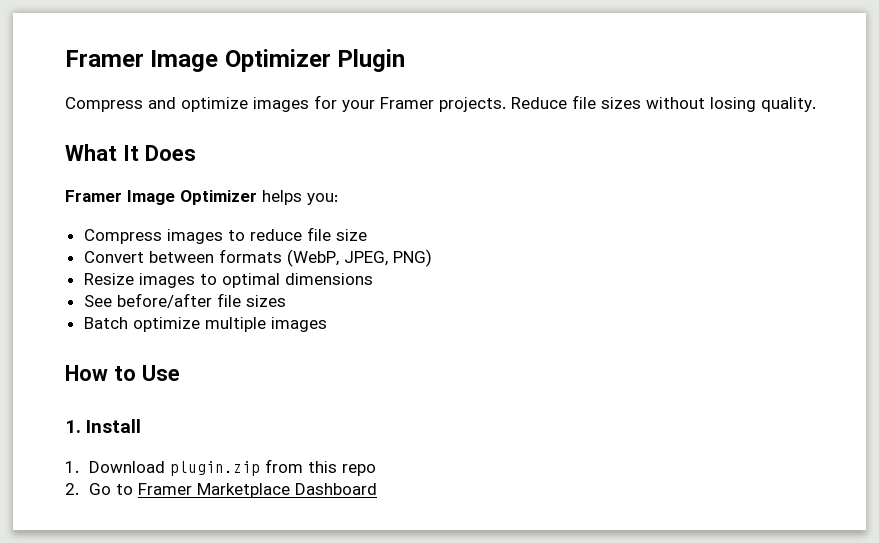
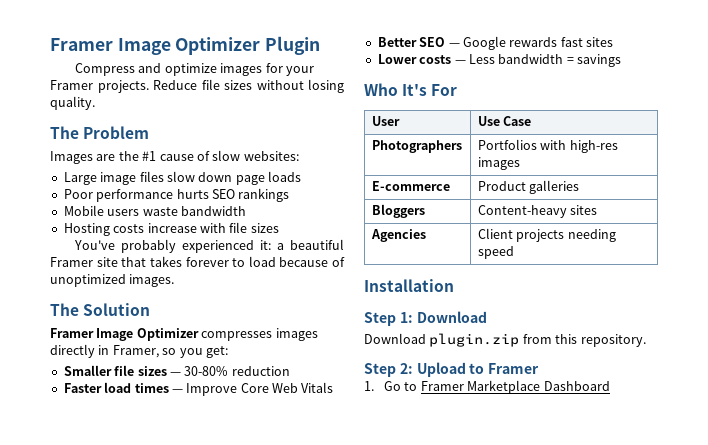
- What It Does
- Framer Image Optimizer helps you:
- Compress images to reduce file size
- Convert between formats (WebP, JPEG, PNG)
- Resize images to optimal dimensions
- See before/after file sizes
- Batch optimize multiple images
- How to Use
- 1. Install
- 1. Download plugin.zip from this repo
- 2. Go to Framer Marketplace Dashboard
+ The Problem
+ Images are the #1 cause of slow websites:
+ Large image files slow down page loads
+ Poor performance hurts SEO rankings
+ Mobile users waste bandwidth
+ Hosting costs increase with file sizes
+ You've probably experienced it: a beautiful Framer site that takes forever to load because of unoptimized images.
+ The Solution
+ Framer Image Optimizer compresses images directly in Framer, so you get:
+ Smaller file sizes — 30-80% reduction
+ Faster load times — Improve Core Web Vitals
+ Better SEO — Google rewards fast sites
+ Lower costs — Less bandwidth = savings
+ Who It's For
+ User | Use Case
+ Photographers | Portfolios with high-res images
+ E-commerce | Product galleries
+ Bloggers | Content-heavy sites
+ Agencies | Client projects needing speed
+ Installation
+ Step 1: Download
+ Download plugin.zip from this repository.
+ Step 2: Upload to Framer
+ 1. Go to Framer Marketplace Dashboard

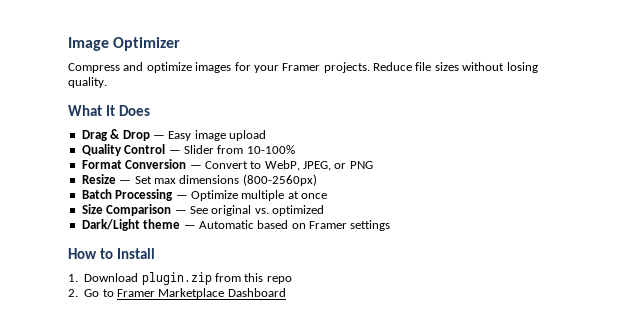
- Framer Image Optimizer Plugin
+ Image Optimizer
- The Problem
- Images are the #1 cause of slow websites:
- Large image files slow down page loads
- Poor performance hurts SEO rankings
- Mobile users waste bandwidth
- Hosting costs increase with file sizes
- You've probably experienced it: a beautiful Framer site that takes forever to load because of unoptimized images.
- The Solution
- Framer Image Optimizer compresses images directly in Framer, so you get:
- Smaller file sizes — 30-80% reduction
- Faster load times — Improve Core Web Vitals
- Better SEO — Google rewards fast sites
- Lower costs — Less bandwidth = savings
- Who It's For
- User | Use Case
- Photographers | Portfolios with high-res images
- E-commerce | Product galleries
- Bloggers | Content-heavy sites
- Agencies | Client projects needing speed
- Installation
- Step 1: Download
- Download plugin.zip from this repository.
- Step 2: Upload to Framer
- 1. Go to Framer Marketplace Dashboard
+ What It Does
+ Drag & Drop — Easy image upload
+ Quality Control — Slider from 10-100%
+ Format Conversion — Convert to WebP, JPEG, or PNG
+ Resize — Set max dimensions (800-2560px)
+ Batch Processing — Optimize multiple at once
+ Size Comparison — See original vs. optimized
+ Dark/Light theme — Automatic based on Framer settings
+ How to Install
+ 1. Download plugin.zip from this repo
+ 2. Go to Framer Marketplace Dashboard

